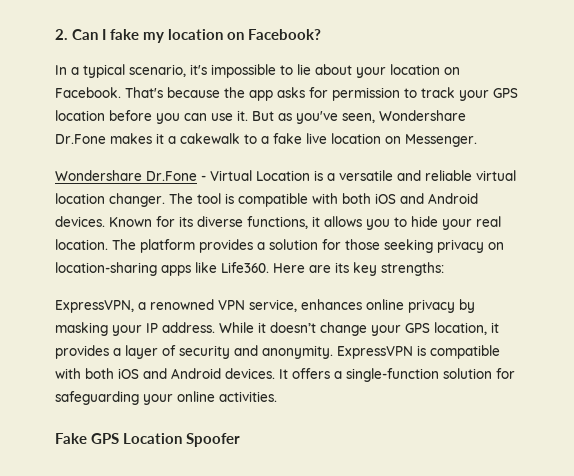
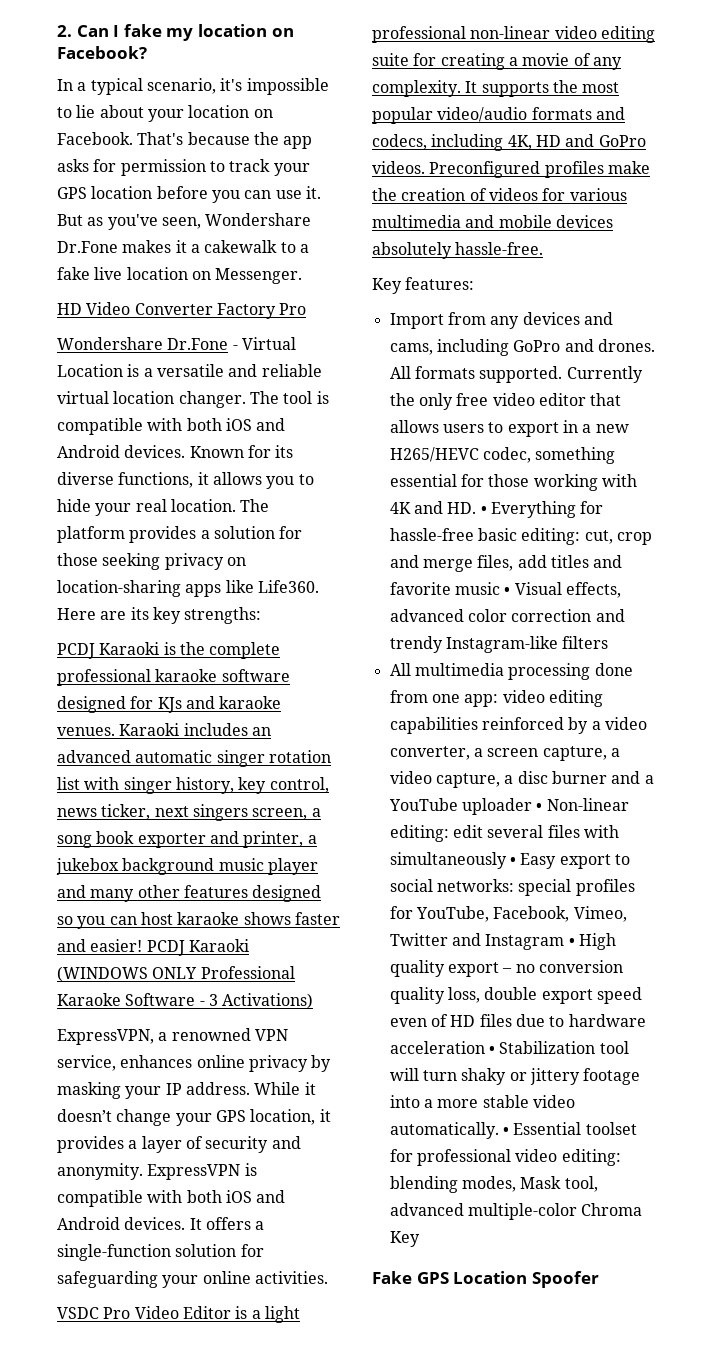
+ HD Video Converter Factory Pro
+ PCDJ Karaoki is the complete professional karaoke software designed for KJs and karaoke venues. Karaoki includes an advanced automatic singer rotation list with singer history, key control, news ticker, next singers screen, a song book exporter and printer, a jukebox background music player and many other features designed so you can host karaoke shows faster and easier! PCDJ Karaoki (WINDOWS ONLY Professional Karaoke Software - 3 Activations)
+ VSDC Pro Video Editor is a light professional non-linear video editing suite for creating a movie of any complexity. It supports the most popular video/audio formats and codecs, including 4K, HD and GoPro videos. Preconfigured profiles make the creation of videos for various multimedia and mobile devices absolutely hassle-free.
+ Key features:
+ Import from any devices and cams, including GoPro and drones. All formats supported. Сurrently the only free video editor that allows users to export in a new H265/HEVC codec, something essential for those working with 4K and HD. • Everything for hassle-free basic editing: cut, crop and merge files, add titles and favorite music • Visual effects, advanced color correction and trendy Instagram-like filters
+ All multimedia processing done from one app: video editing capabilities reinforced by a video converter, a screen capture, a video capture, a disc burner and a YouTube uploader • Non-linear editing: edit several files with simultaneously • Easy export to social networks: special profiles for YouTube, Facebook, Vimeo, Twitter and Instagram • High quality export – no conversion quality loss, double export speed even of HD files due to hardware acceleration • Stabilization tool will turn shaky or jittery footage into a more stable video automatically. • Essential toolset for professional video editing: blending modes, Mask tool, advanced multiple-color Chroma Key

